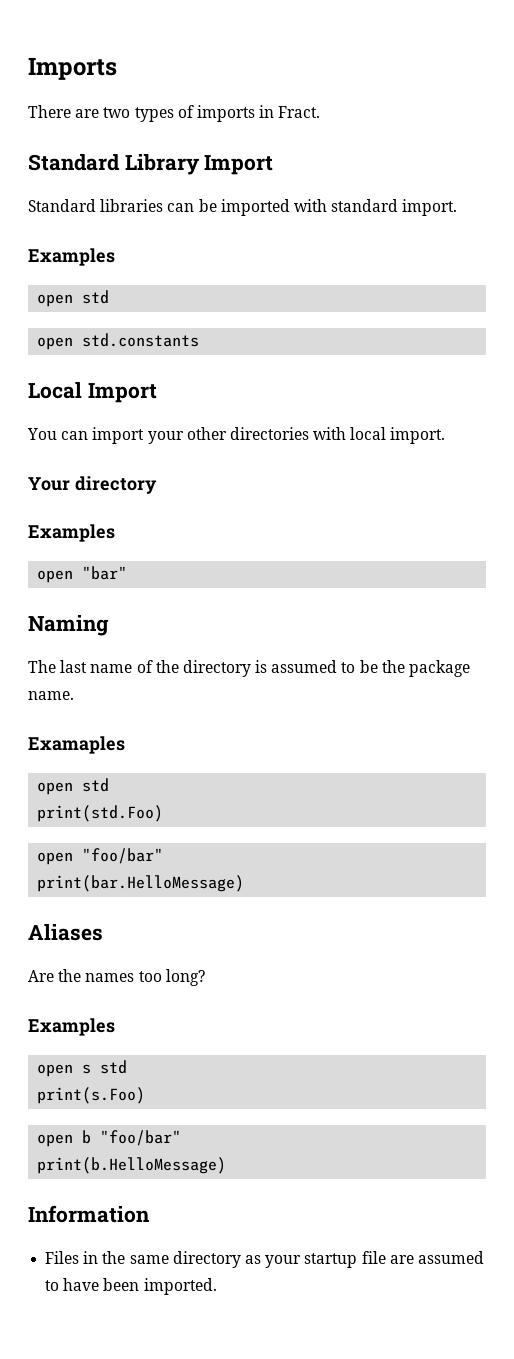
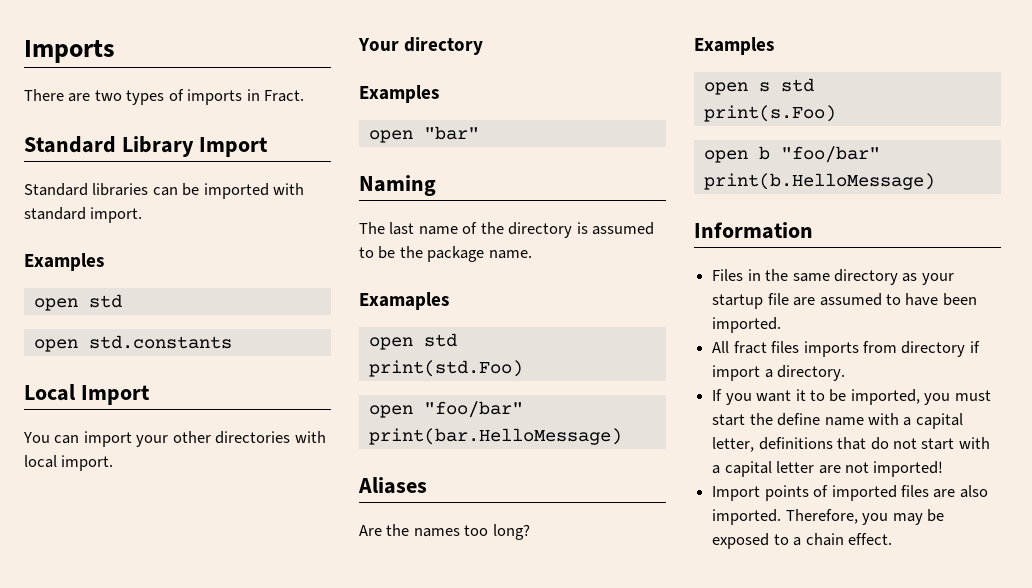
+ All fract files imports from directory if import a directory.
+ If you want it to be imported, you must start the define name with a capital letter, definitions that do not start with a capital letter are not imported!
+ Import points of imported files are also imported. Therefore, you may be exposed to a chain effect.

